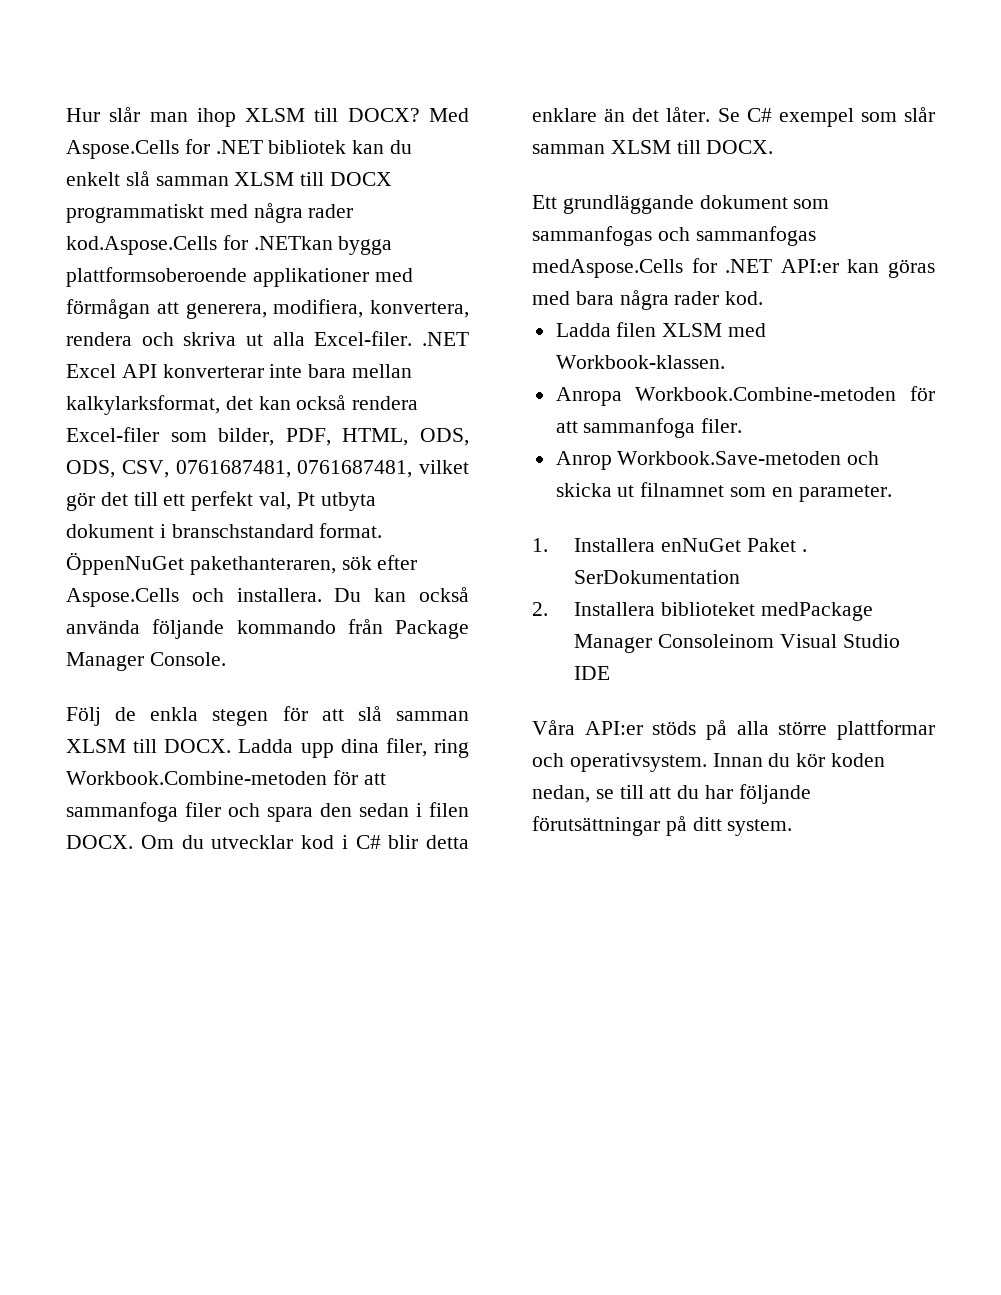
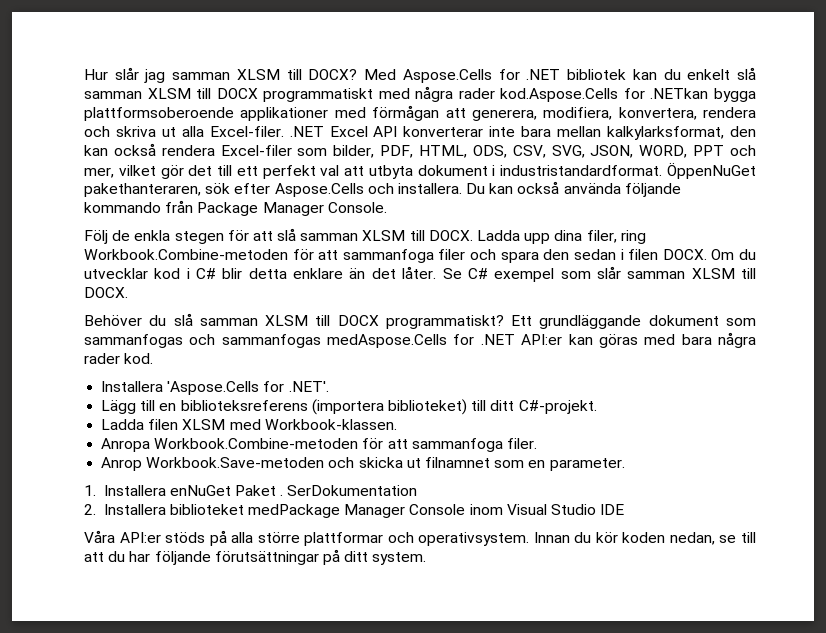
- Hur slår man ihop XLSM till DOCX?
+ Hur slår jag samman XLSM till DOCX?
- Med Aspose.Cells for .NET bibliotek kan du enkelt slå samman XLSM till DOCX programmatiskt med några rader kod.Aspose.Cells for .NETkan bygga plattformsoberoende applikationer med förmågan att generera, modifiera, konvertera, rendera och skriva ut alla Excel-filer. .NET Excel API konverterar inte bara mellan kalkylarksformat, det kan också rendera Excel-filer som bilder, PDF, HTML, ODS, ODS, CSV, 0761687481, 0761687481, vilket gör det till ett perfekt val, Pt utbyta dokument i branschstandard format.
+ Med Aspose.Cells for .NET bibliotek kan du enkelt slå samman XLSM till DOCX programmatiskt med några rader kod.Aspose.Cells for .NETkan bygga plattformsoberoende applikationer med förmågan att generera, modifiera, konvertera, rendera och skriva ut alla Excel-filer. .NET Excel API konverterar inte bara mellan kalkylarksformat, den kan också rendera Excel-filer som bilder, PDF, HTML, ODS, CSV, SVG, JSON, WORD, PPT och mer, vilket gör det till ett perfekt val att utbyta dokument i industristandardformat.
+ Behöver du slå samman XLSM till DOCX programmatiskt?
+ Installera 'Aspose.Cells for .NET'.
+ Lägg till en biblioteksreferens (importera biblioteket) till ditt C#-projekt.
- 2. Installera biblioteket medPackage Manager Consoleinom Visual Studio IDE
+ 2. Installera biblioteket medPackage Manager Console inom Visual Studio IDE

